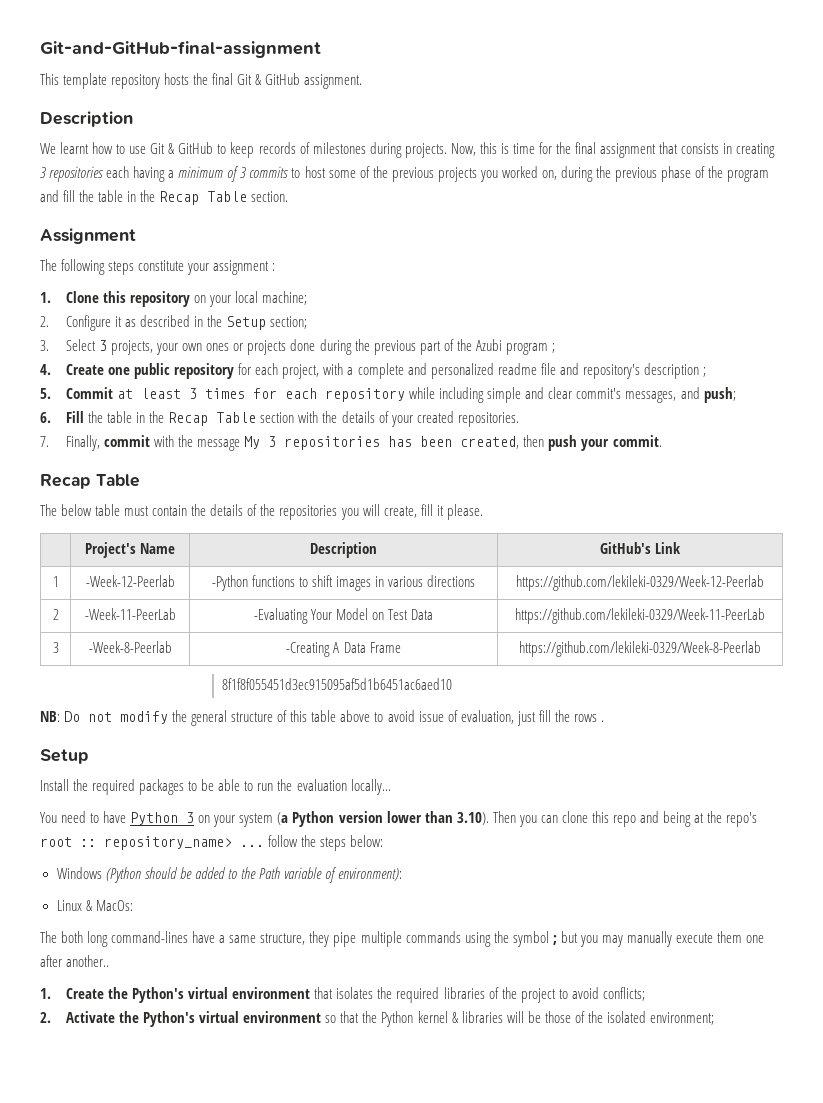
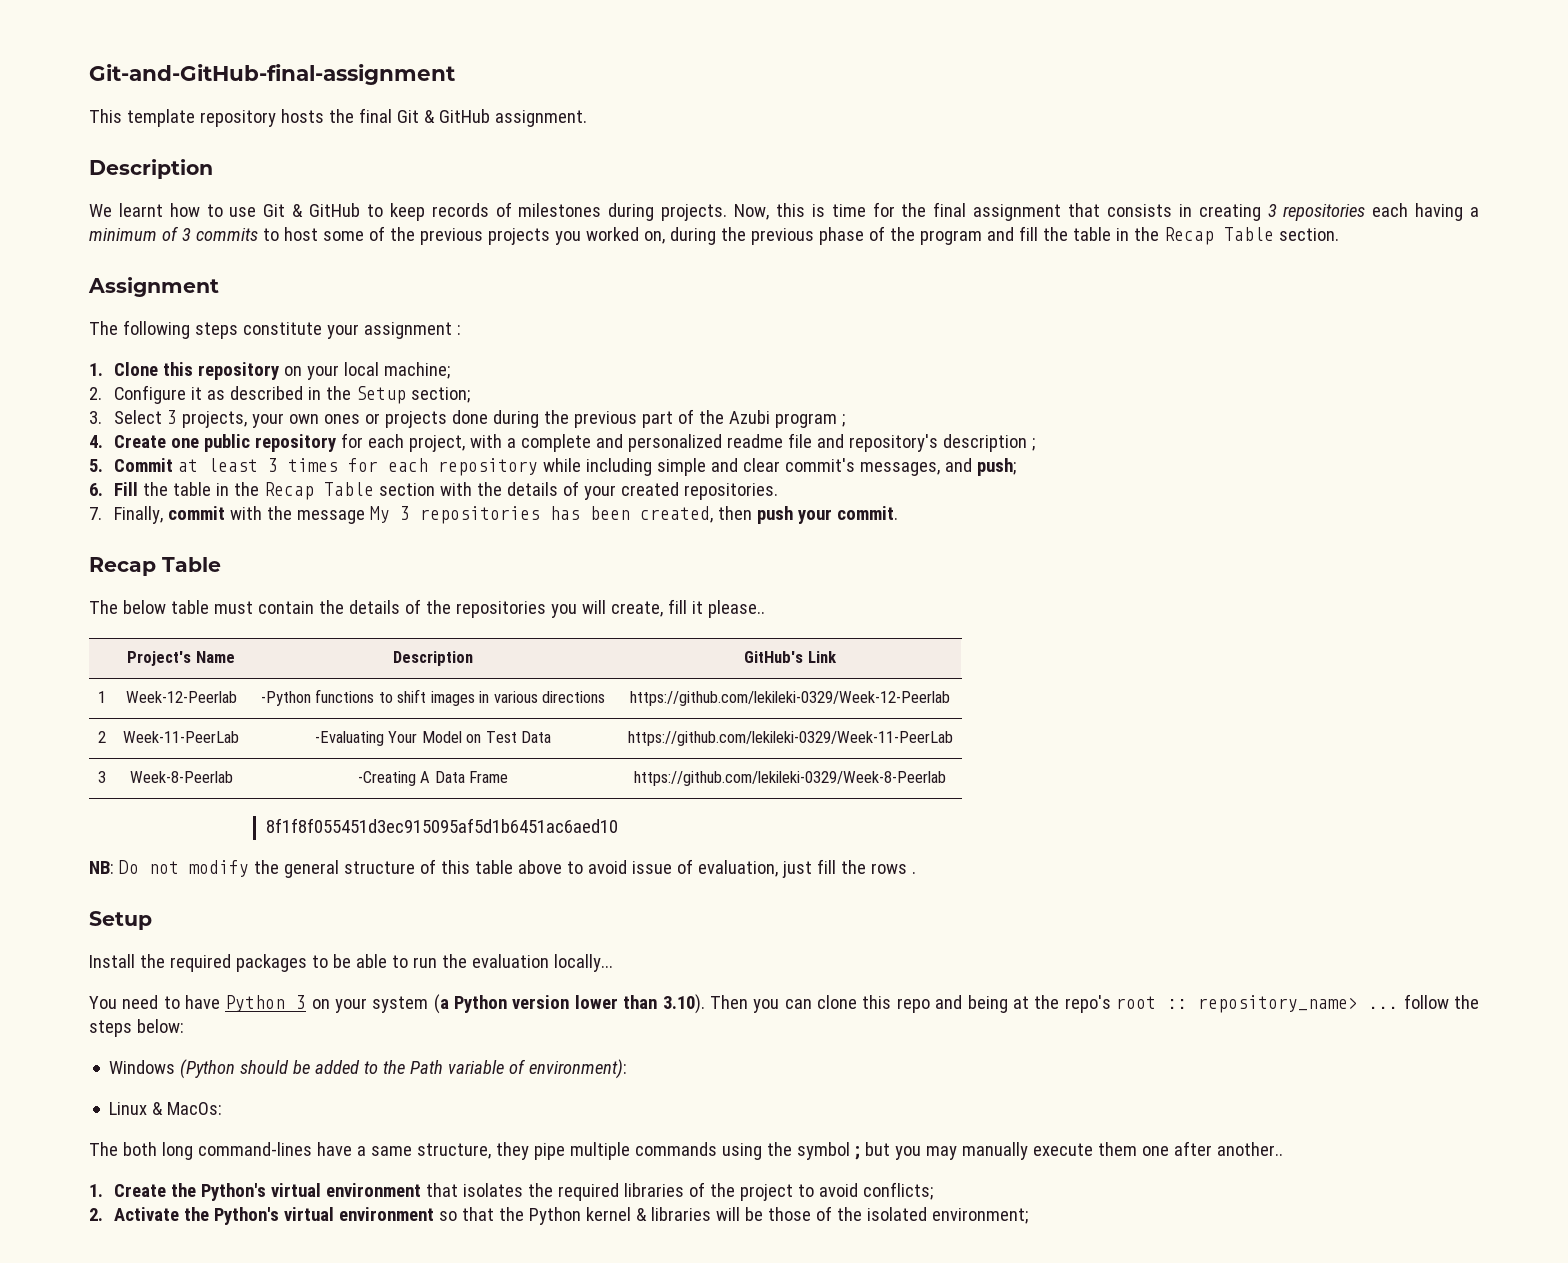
- The below table must contain the details of the repositories you will create, fill it please.
+ The below table must contain the details of the repositories you will create, fill it please..
- 1 | -Week-12-Peerlab | -Python functions to shift images in various directions | https://github.com/lekileki-0329/Week-12-Peerlab
+ 1 | Week-12-Peerlab | -Python functions to shift images in various directions | https://github.com/lekileki-0329/Week-12-Peerlab
- 2 | -Week-11-PeerLab | -Evaluating Your Model on Test Data | https://github.com/lekileki-0329/Week-11-PeerLab
+ 2 | Week-11-PeerLab | -Evaluating Your Model on Test Data | https://github.com/lekileki-0329/Week-11-PeerLab
- 3 | -Week-8-Peerlab | -Creating A Data Frame | https://github.com/lekileki-0329/Week-8-Peerlab
+ 3 | Week-8-Peerlab | -Creating A Data Frame | https://github.com/lekileki-0329/Week-8-Peerlab

